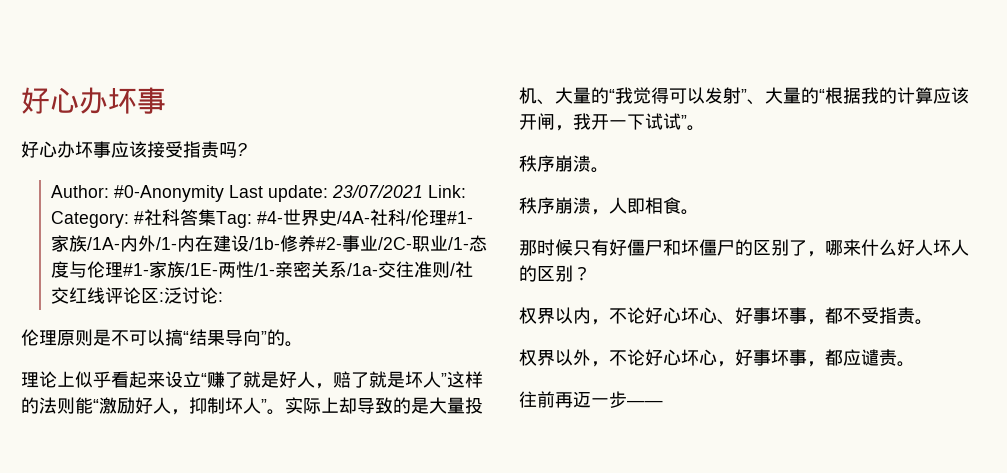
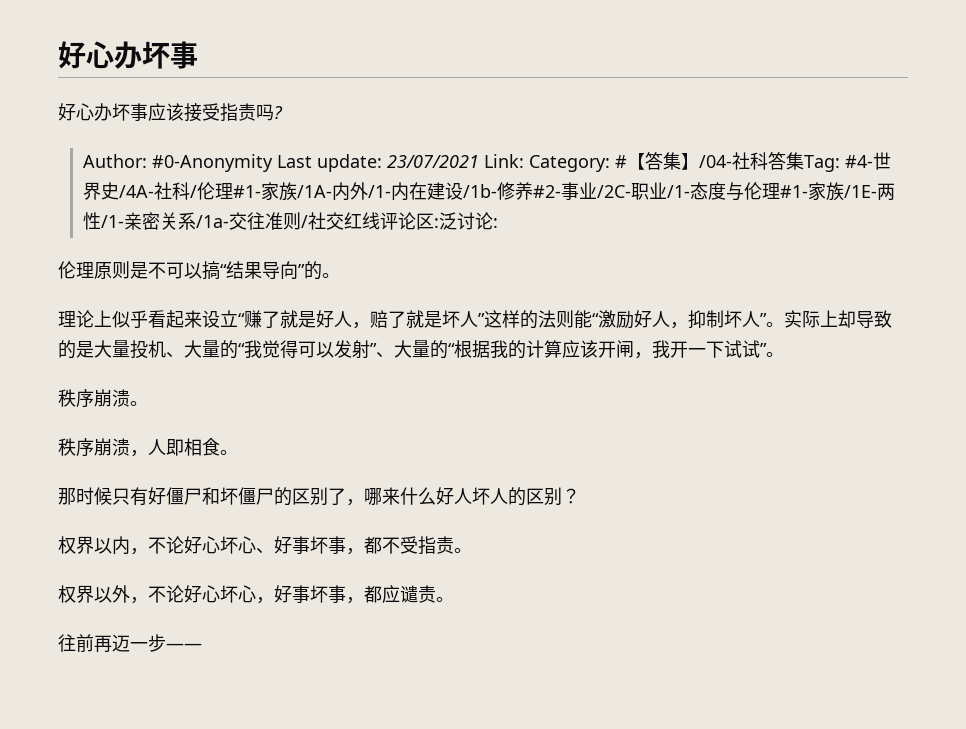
- Author: #0-Anonymity Last update: 23/07/2021 Link: Category: #社科答集Tag: #4-世界史/4A-社科/伦理#1-家族/1A-内外/1-内在建设/1b-修养#2-事业/2C-职业/1-态度与伦理#1-家族/1E-两性/1-亲密关系/1a-交往准则/社交红线评论区:泛讨论:
+ Author: #0-Anonymity Last update: 23/07/2021 Link: Category: #【答集】/04-社科答集Tag: #4-世界史/4A-社科/伦理#1-家族/1A-内外/1-内在建设/1b-修养#2-事业/2C-职业/1-态度与伦理#1-家族/1E-两性/1-亲密关系/1a-交往准则/社交红线评论区:泛讨论:

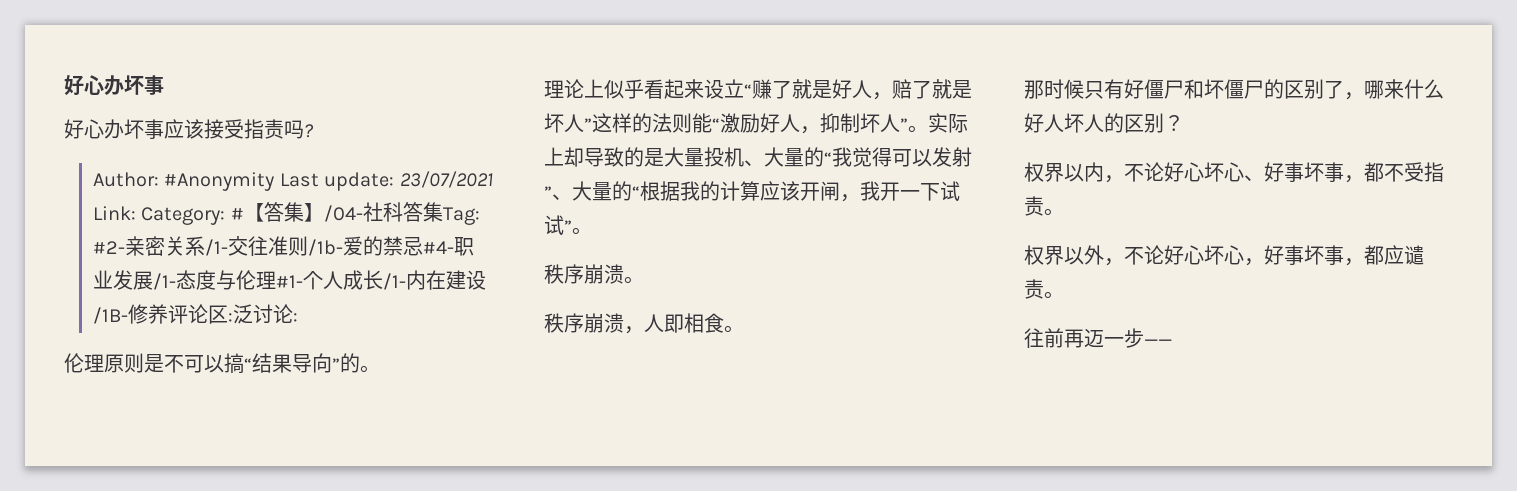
- Author: #0-Anonymity Last update: 23/07/2021 Link: Category: #【答集】/04-社科答集Tag: #4-世界史/4A-社科/伦理#1-家族/1A-内外/1-内在建设/1b-修养#2-事业/2C-职业/1-态度与伦理#1-家族/1E-两性/1-亲密关系/1a-交往准则/社交红线评论区:泛讨论:
+ Author: #Anonymity Last update: 23/07/2021 Link: Category: #【答集】/04-社科答集Tag: #2-亲密关系/1-交往准则/1b-爱的禁忌#4-职业发展/1-态度与伦理#1-个人成长/1-内在建设/1B-修养评论区:泛讨论:

